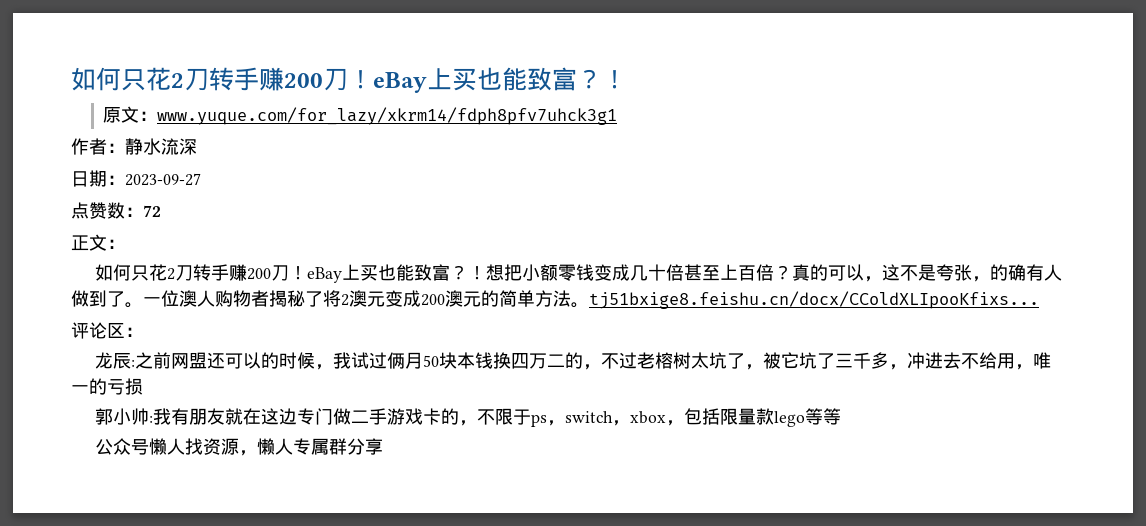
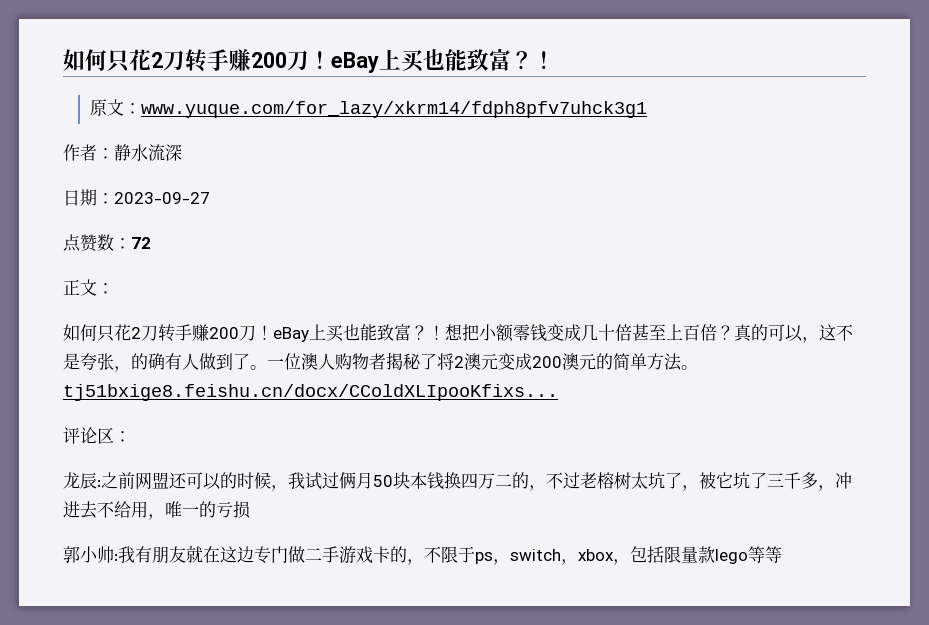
- 公众号懒人找资源，懒人专属群分享

